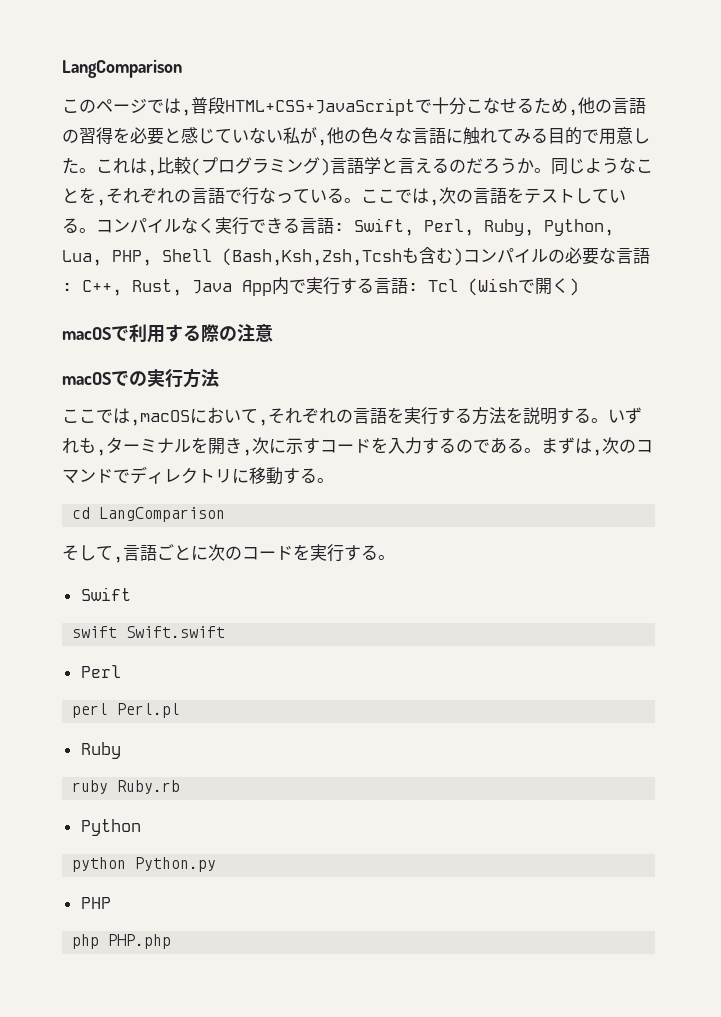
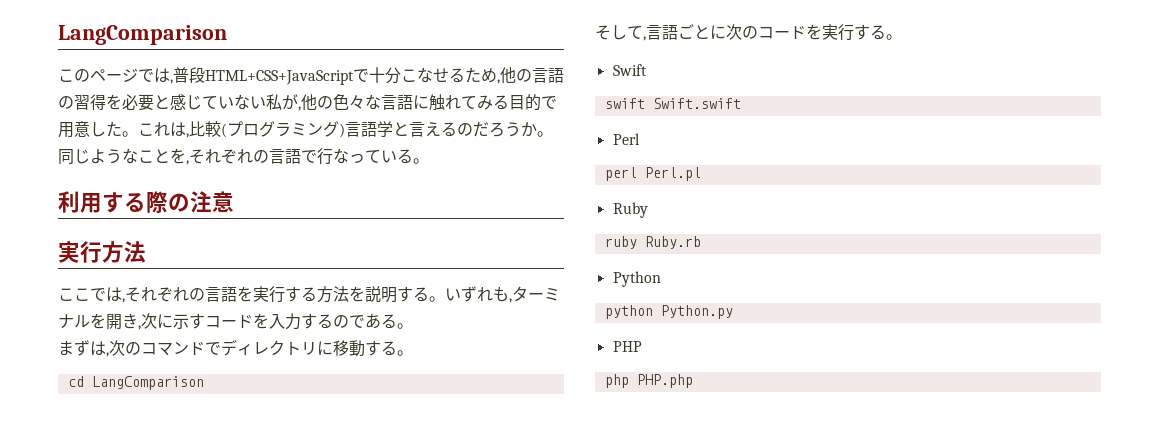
- 同じようなことを,それぞれの言語で行なっている。ここでは,次の言語をテストしている。コンパイルなく実行できる言語: Swift, Perl, Ruby, Python, Lua, PHP, Shell (Bash,Ksh,Zsh,Tcshも含む)コンパイルの必要な言語: C++, Rust, Java App内で実行する言語: Tcl (Wishで開く)
- macOSで利用する際の注意
+ 同じようなことを,それぞれの言語で行なっている。
+ 利用する際の注意
- macOSでの実行方法
+ 実行方法
- ここでは,macOSにおいて,それぞれの言語を実行する方法を説明する。
+ ここでは,それぞれの言語を実行する方法を説明する。
- いずれも,ターミナルを開き,次に示すコードを入力するのである。まずは,次のコマンドでディレクトリに移動する。
+ いずれも,ターミナルを開き,次に示すコードを入力するのである。
+ まずは,次のコマンドでディレクトリに移動する。

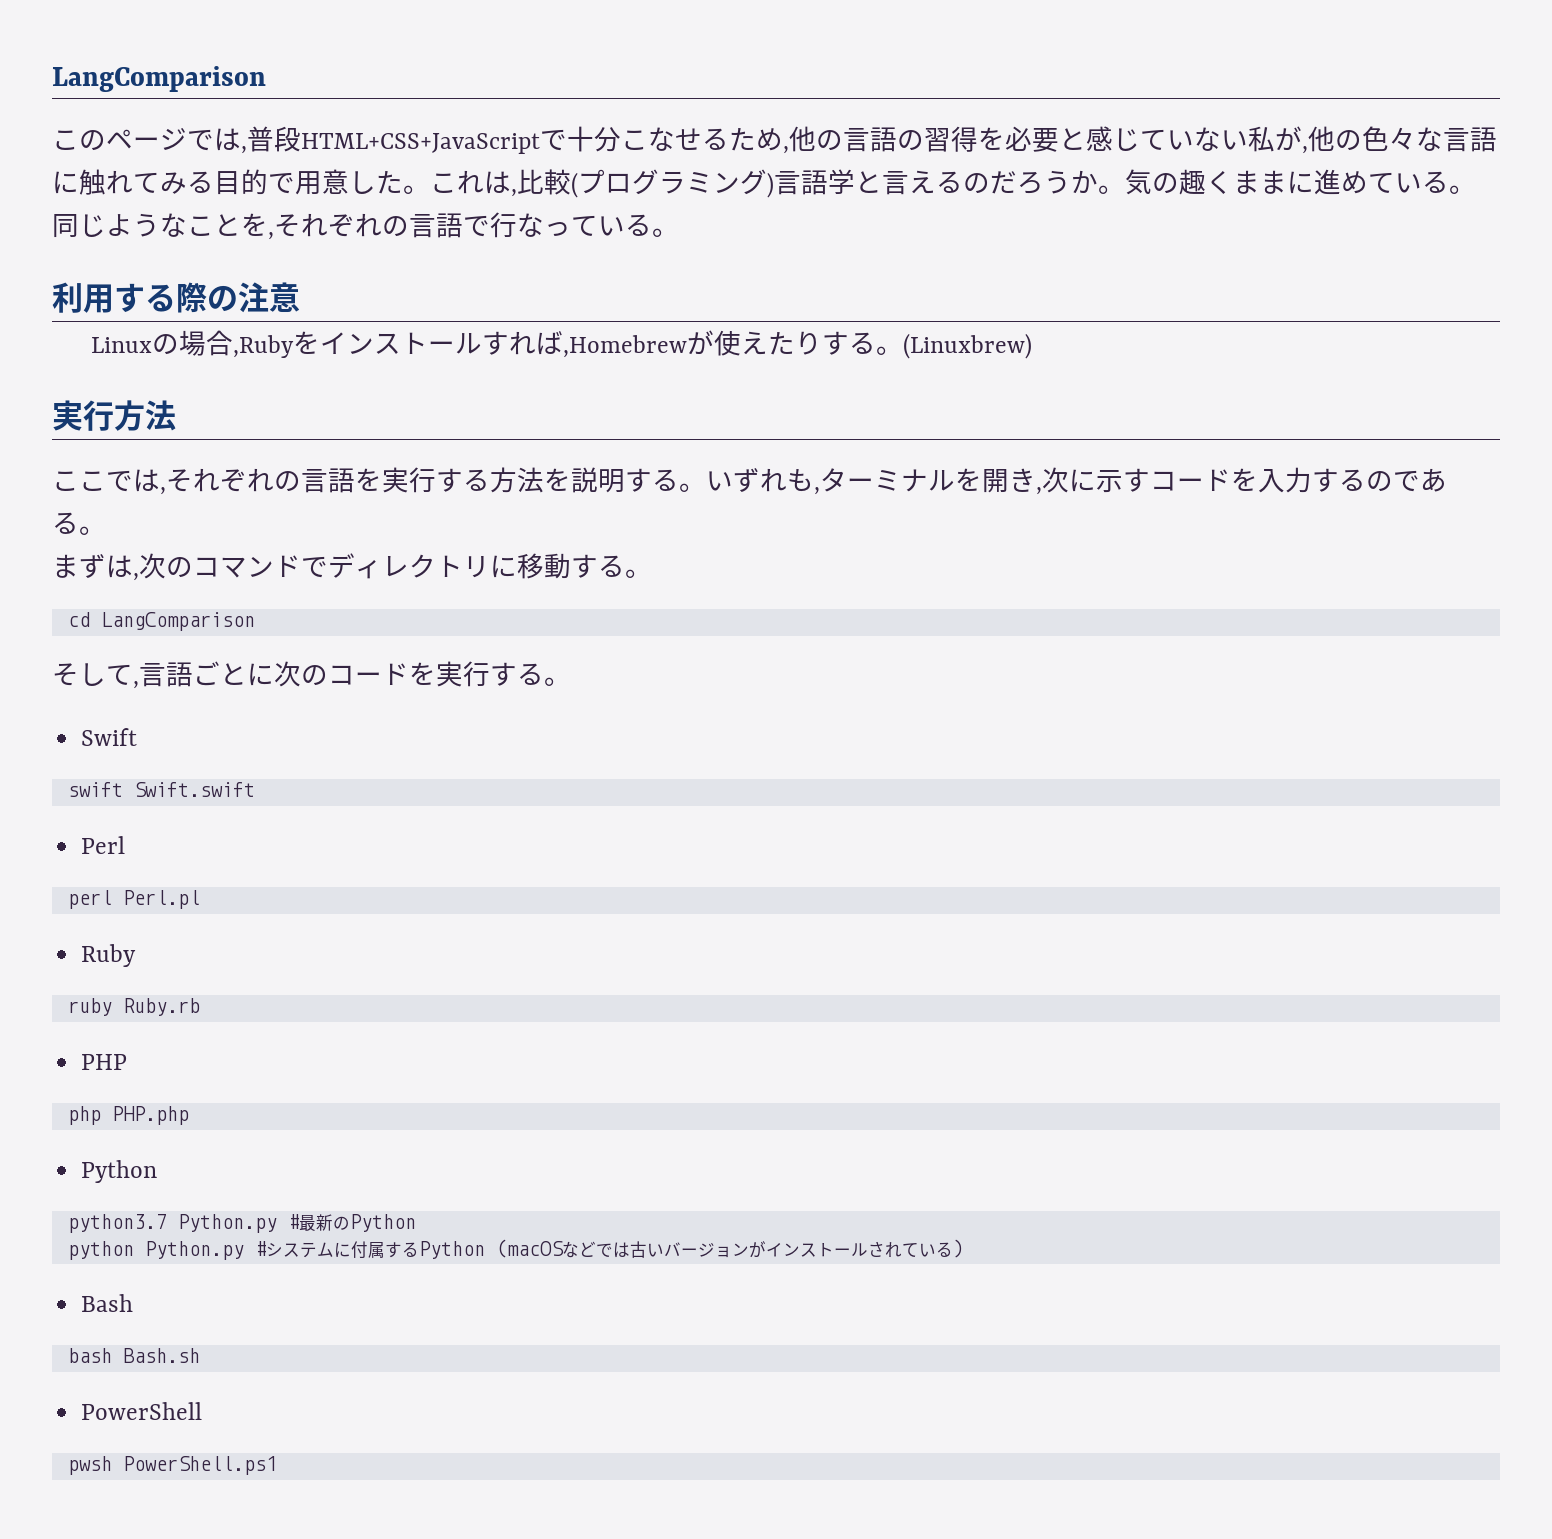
+ 気の趣くままに進めている。
+ Linuxの場合,Rubyをインストールすれば,Homebrewが使えたりする。(Linuxbrew)
- Python
- python Python.py
  PHP
  php PHP.php
+ Python
+ python3.7 Python.py #最新のPython
+ python Python.py #システムに付属するPython (macOSなどでは古いバージョンがインストールされている)
+ Bash
+ bash Bash.sh
+ PowerShell
+ pwsh PowerShell.ps1

